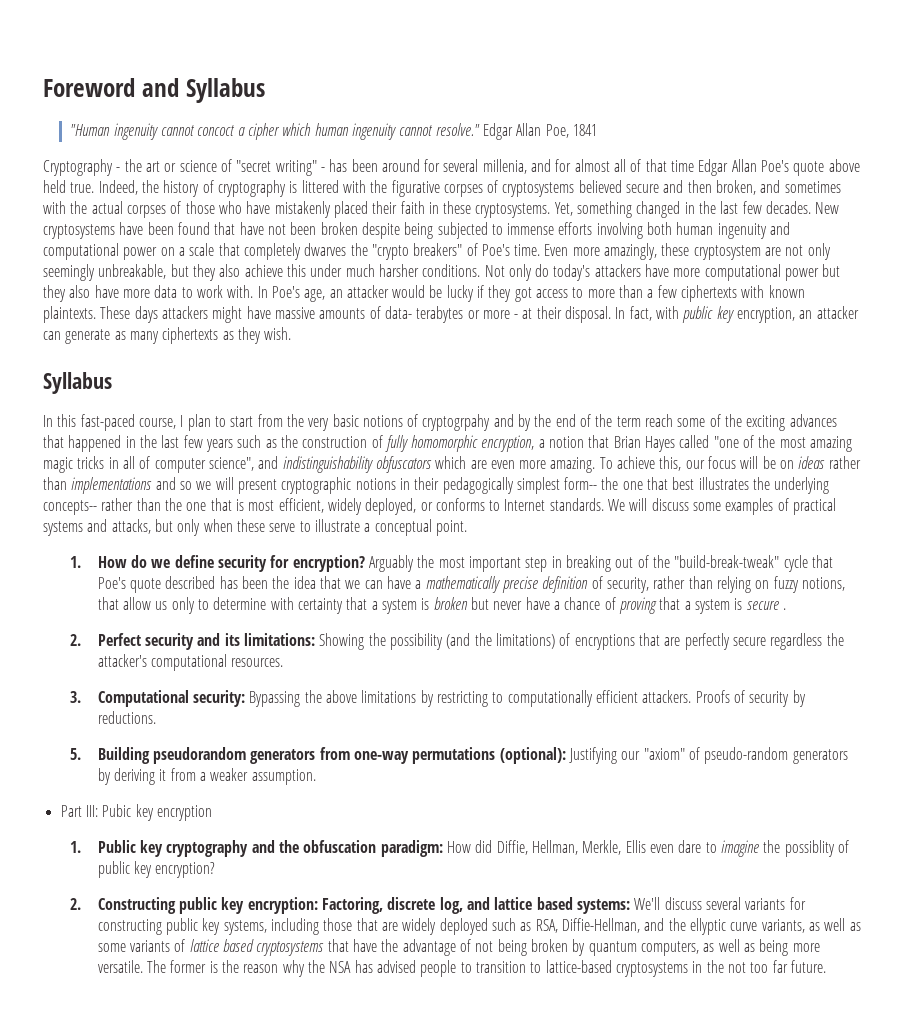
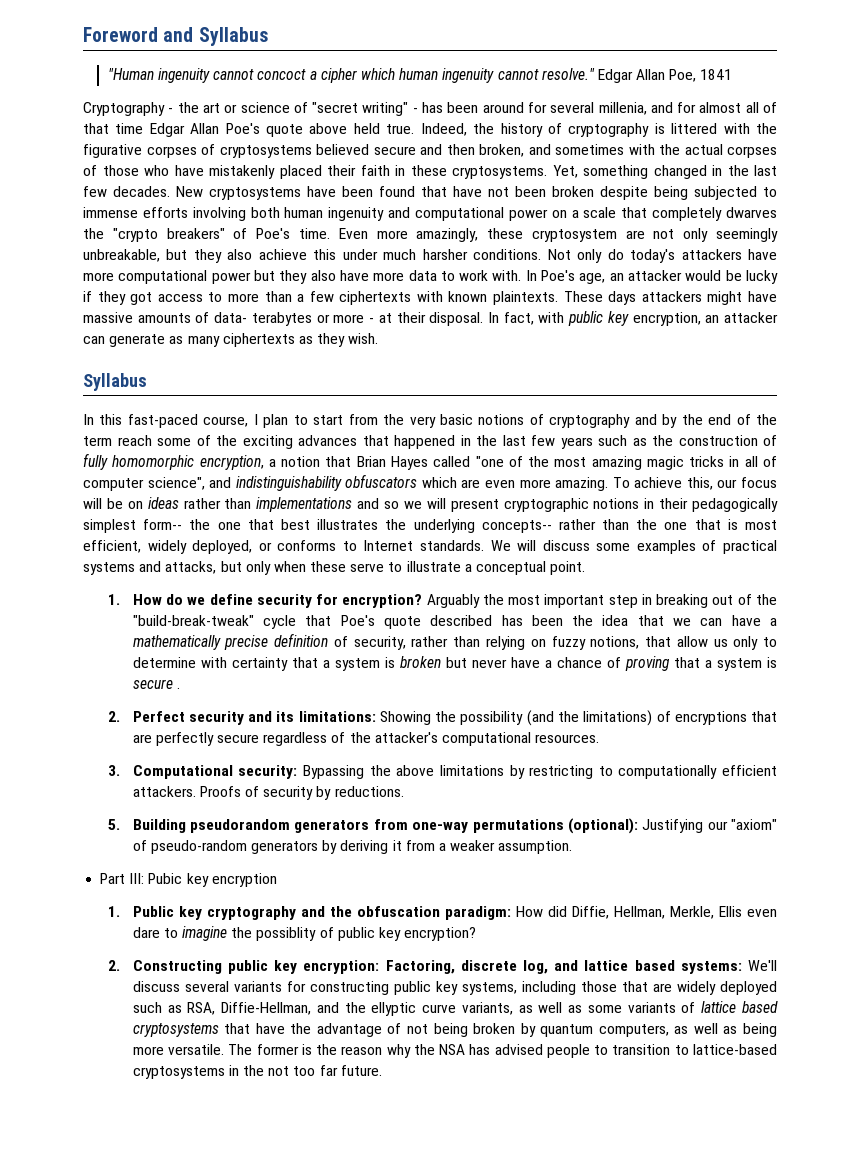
- In this fast-paced course, I plan to start from the very basic notions of cryptogrpahy and by the end of the term reach some of the exciting advances that happened in the last few years such as the construction of fully homomorphic encryption, a notion that Brian Hayes called "one of the most amazing magic tricks in all of computer science", and indistinguishability obfuscators which are even more amazing.
+ In this fast-paced course, I plan to start from the very basic notions of cryptography and by the end of the term reach some of the exciting advances that happened in the last few years such as the construction of fully homomorphic encryption, a notion that Brian Hayes called "one of the most amazing magic tricks in all of computer science", and indistinguishability obfuscators which are even more amazing.
- 2. Perfect security and its limitations: Showing the possibility (and the limitations) of encryptions that are perfectly secure regardless the attacker's computational resources.
+ 2. Perfect security and its limitations: Showing the possibility (and the limitations) of encryptions that are perfectly secure regardless of the attacker's computational resources.

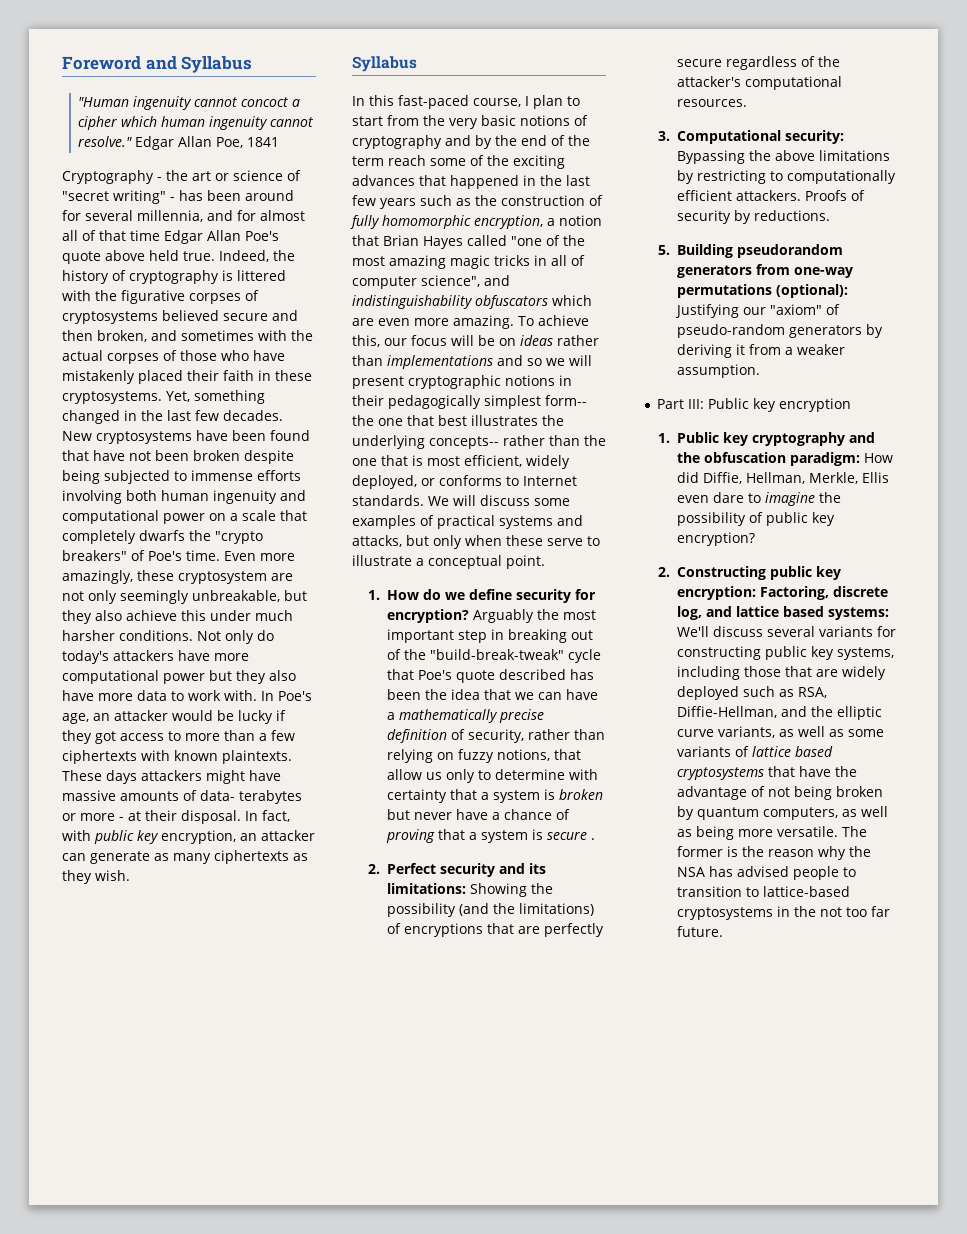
- Cryptography - the art or science of "secret writing" - has been around for several millenia, and for almost all of that time Edgar Allan Poe's quote above held true.
+ Cryptography - the art or science of "secret writing" - has been around for several millennia, and for almost all of that time Edgar Allan Poe's quote above held true.
- New cryptosystems have been found that have not been broken despite being subjected to immense efforts involving both human ingenuity and computational power on a scale that completely dwarves the "crypto breakers" of Poe's time.
+ New cryptosystems have been found that have not been broken despite being subjected to immense efforts involving both human ingenuity and computational power on a scale that completely dwarfs the "crypto breakers" of Poe's time.
- Part III: Pubic key encryption
+ Part III: Public key encryption
- 1. Public key cryptography and the obfuscation paradigm: How did Diffie, Hellman, Merkle, Ellis even dare to imagine the possiblity of public key encryption?
+ 1. Public key cryptography and the obfuscation paradigm: How did Diffie, Hellman, Merkle, Ellis even dare to imagine the possibility of public key encryption?
- We'll discuss several variants for constructing public key systems, including those that are widely deployed such as RSA, Diffie-Hellman, and the ellyptic curve variants, as well as some variants of lattice based cryptosystems that have the advantage of not being broken by quantum computers, as well as being more versatile.
+ We'll discuss several variants for constructing public key systems, including those that are widely deployed such as RSA, Diffie-Hellman, and the elliptic curve variants, as well as some variants of lattice based cryptosystems that have the advantage of not being broken by quantum computers, as well as being more versatile.

